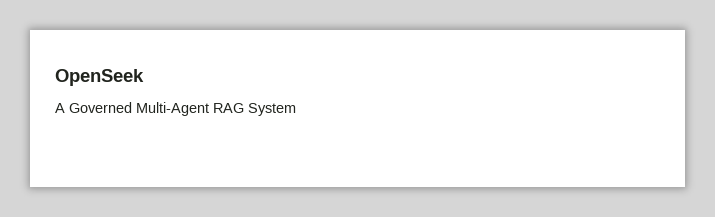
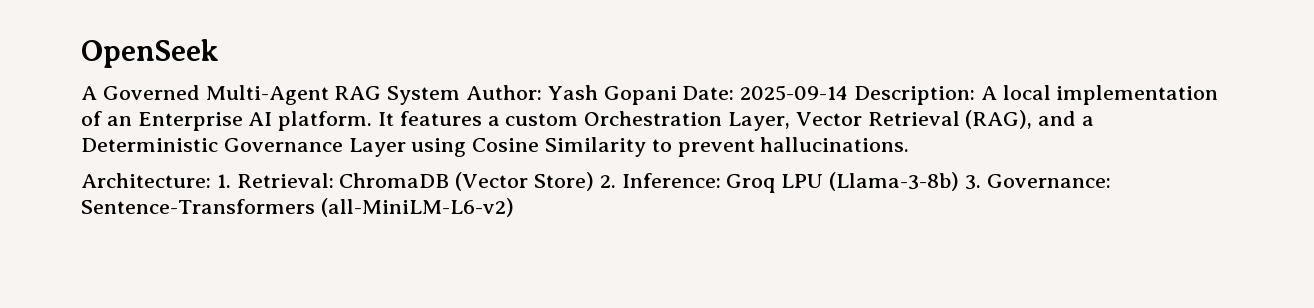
- A Governed Multi-Agent RAG System
+ A Governed Multi-Agent RAG System Author: Yash Gopani Date: 2025-09-14 Description: A local implementation of an Enterprise AI platform. It features a custom Orchestration Layer, Vector Retrieval (RAG), and a Deterministic Governance Layer using Cosine Similarity to prevent hallucinations.
+ Architecture: 1. Retrieval: ChromaDB (Vector Store) 2. Inference: Groq LPU (Llama-3-8b) 3. Governance: Sentence-Transformers (all-MiniLM-L6-v2)

